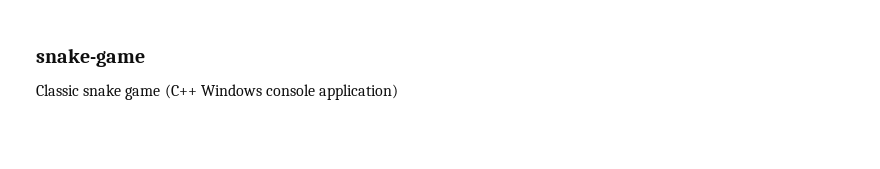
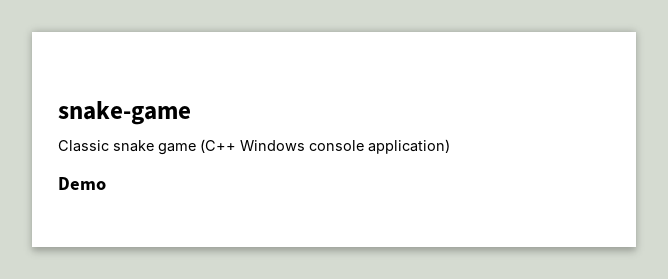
+ Demo

